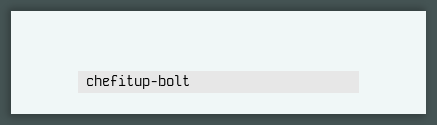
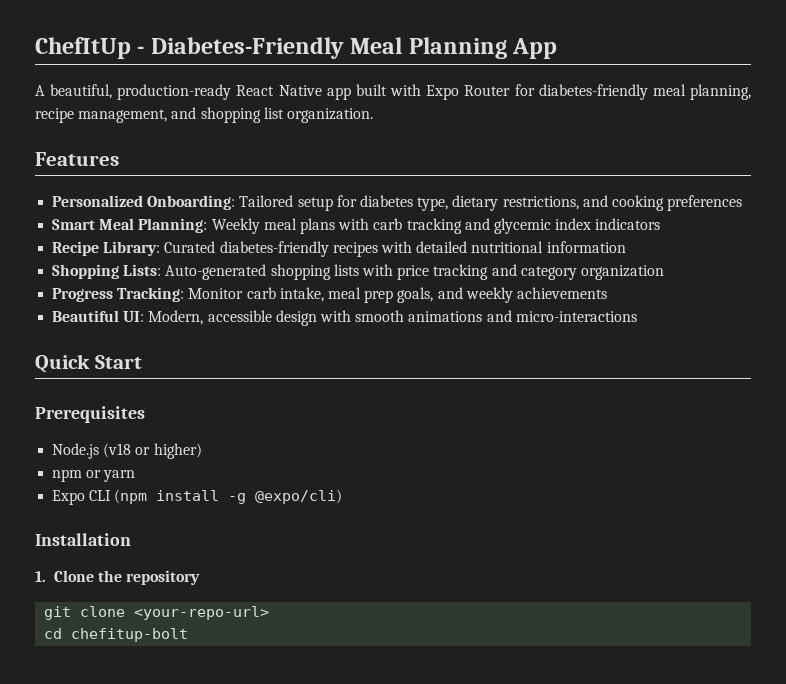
- chefitup-bolt
+ ChefItUp - Diabetes-Friendly Meal Planning App
+ A beautiful, production-ready React Native app built with Expo Router for diabetes-friendly meal planning, recipe management, and shopping list organization.
+ Features
+ Personalized Onboarding: Tailored setup for diabetes type, dietary restrictions, and cooking preferences
+ Smart Meal Planning: Weekly meal plans with carb tracking and glycemic index indicators
+ Recipe Library: Curated diabetes-friendly recipes with detailed nutritional information
+ Shopping Lists: Auto-generated shopping lists with price tracking and category organization
+ Progress Tracking: Monitor carb intake, meal prep goals, and weekly achievements
+ Beautiful UI: Modern, accessible design with smooth animations and micro-interactions
+ Quick Start
+ Prerequisites
+ Node.js (v18 or higher)
+ npm or yarn
+ Expo CLI (npm install -g @expo/cli)
+ Installation
+ 1. Clone the repository
+ git clone <your-repo-url>
+ cd chefitup-bolt

